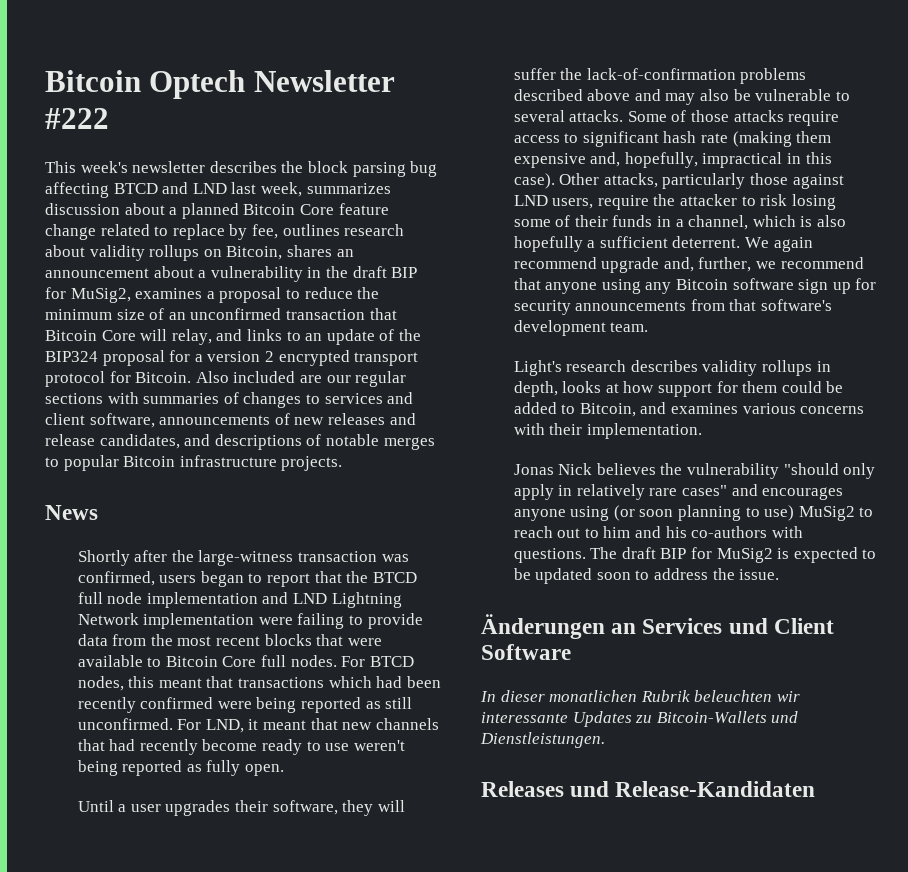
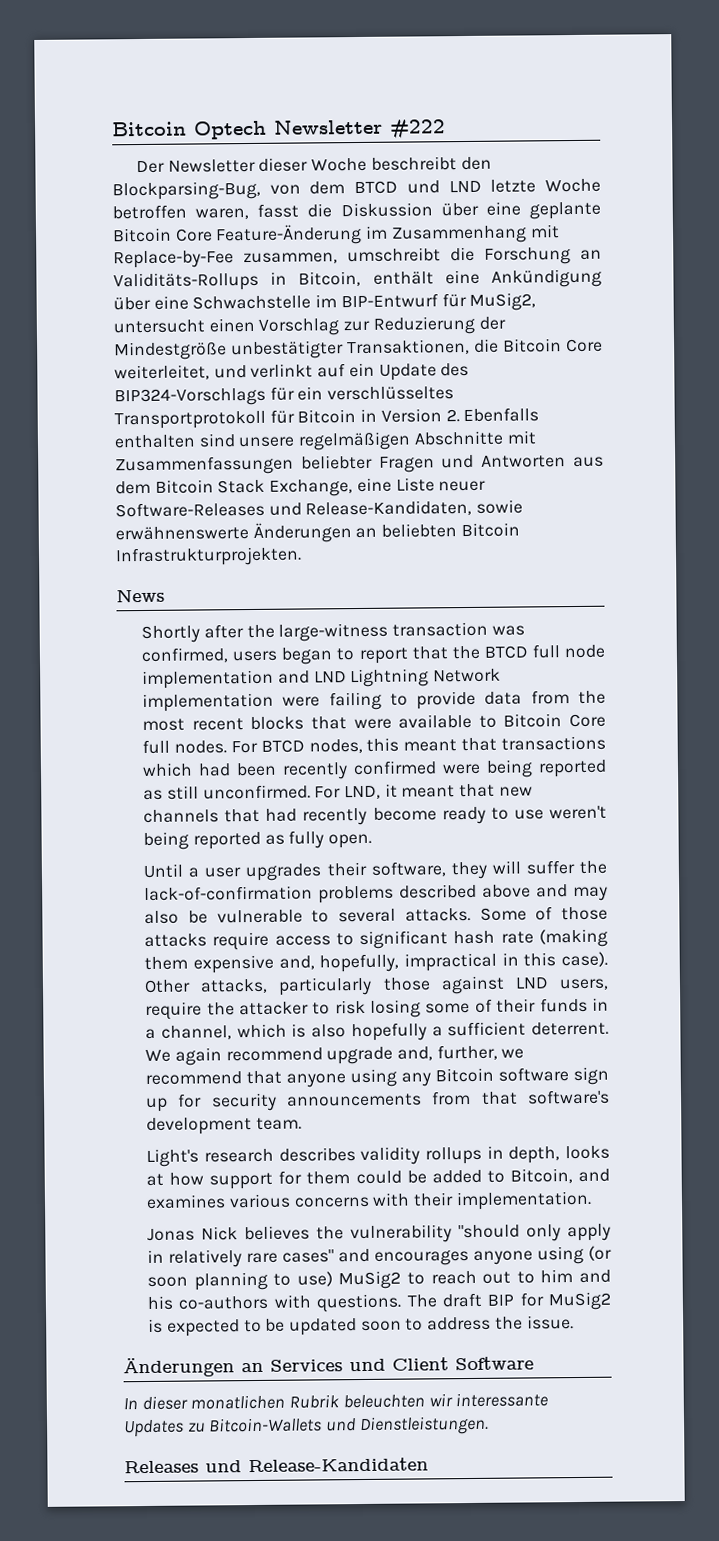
- This week's newsletter describes the block parsing bug affecting BTCD and LND last week, summarizes discussion about a planned Bitcoin Core feature change related to replace by fee, outlines research about validity rollups on Bitcoin, shares an announcement about a vulnerability in the draft BIP for MuSig2, examines a proposal to reduce the minimum size of an unconfirmed transaction that Bitcoin Core will relay, and links to an update of the BIP324 proposal for a version 2 encrypted transport protocol for Bitcoin. Also included are our regular sections with summaries of changes to services and client software, announcements of new releases and release candidates, and descriptions of notable merges to popular Bitcoin infrastructure projects.
+ Der Newsletter dieser Woche beschreibt den Blockparsing-Bug, von dem BTCD und LND letzte Woche betroffen waren, fasst die Diskussion über eine geplante Bitcoin Core Feature-Änderung im Zusammenhang mit Replace-by-Fee zusammen, umschreibt die Forschung an Validitäts-Rollups in Bitcoin, enthält eine Ankündigung über eine Schwachstelle im BIP-Entwurf für MuSig2, untersucht einen Vorschlag zur Reduzierung der Mindestgröße unbestätigter Transaktionen, die Bitcoin Core weiterleitet, und verlinkt auf ein Update des BIP324-Vorschlags für ein verschlüsseltes Transportprotokoll für Bitcoin in Version 2. Ebenfalls enthalten sind unsere regelmäßigen Abschnitte mit Zusammenfassungen beliebter Fragen und Antworten aus dem Bitcoin Stack Exchange, eine Liste neuer Software-Releases und Release-Kandidaten, sowie erwähnenswerte Änderungen an beliebten Bitcoin Infrastrukturprojekten.

